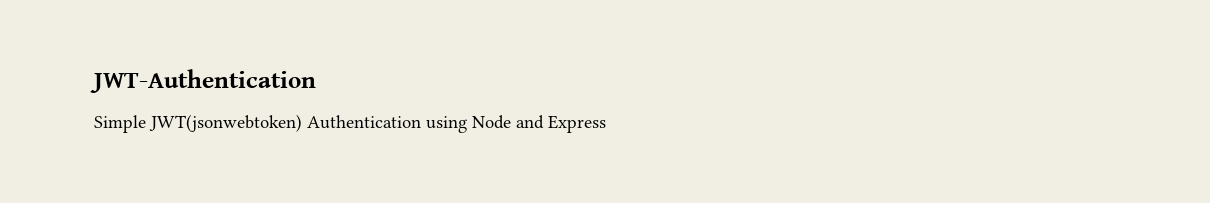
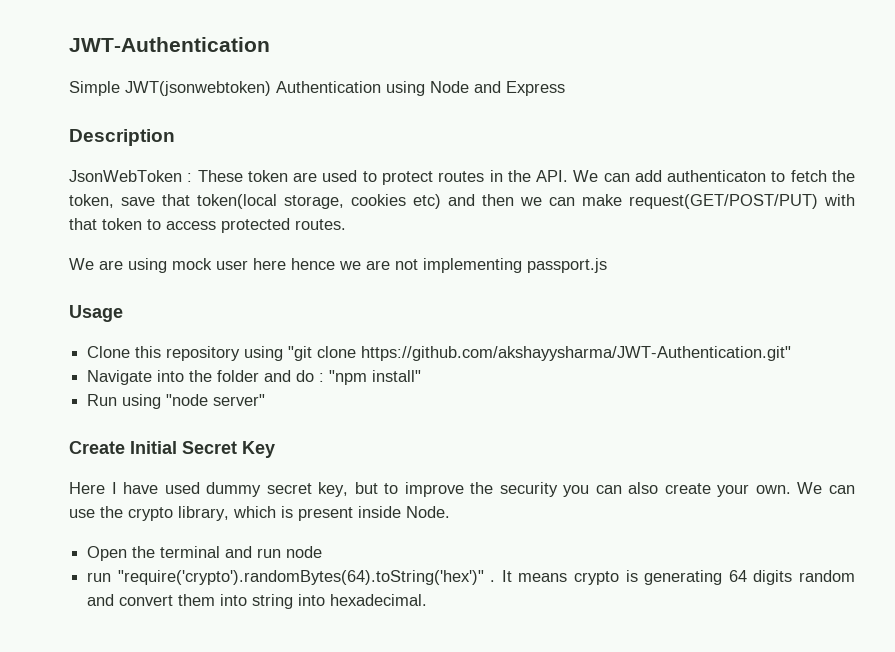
+ Description
+ JsonWebToken : These token are used to protect routes in the API. We can add authenticaton to fetch the token, save that token(local storage, cookies etc) and then we can make request(GET/POST/PUT) with that token to access protected routes.
+ We are using mock user here hence we are not implementing passport.js
+ Usage
+ Clone this repository using "git clone https://github.com/akshayysharma/JWT-Authentication.git"
+ Navigate into the folder and do : "npm install"
+ Run using "node server"
+ Create Initial Secret Key
+ Here I have used dummy secret key, but to improve the security you can also create your own. We can use the crypto library, which is present inside Node.
+ Open the terminal and run node
+ run "require('crypto').randomBytes(64).toString('hex')" . It means crypto is generating 64 digits random and convert them into string into hexadecimal.

